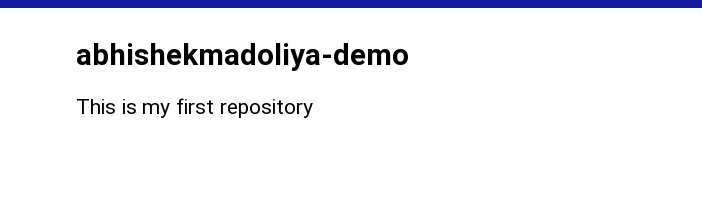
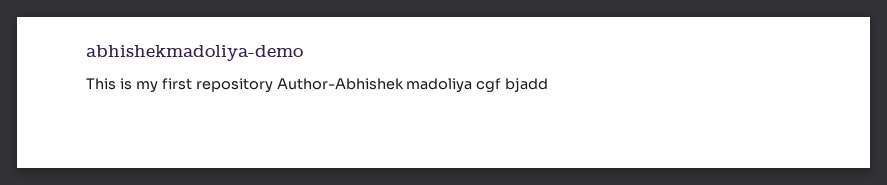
- This is my first repository
+ This is my first repository Author-Abhishek madoliya cgf bjadd

